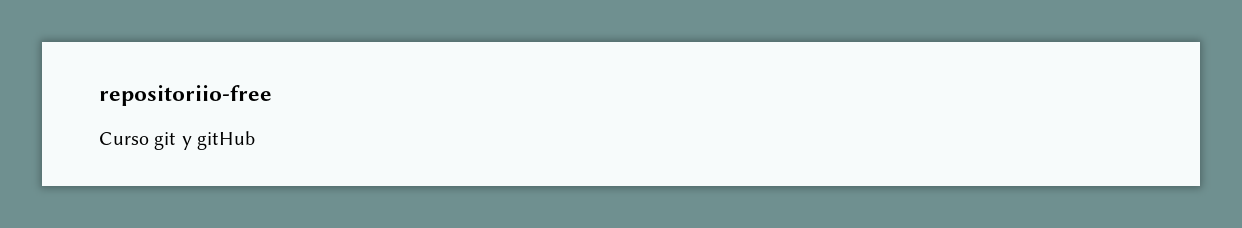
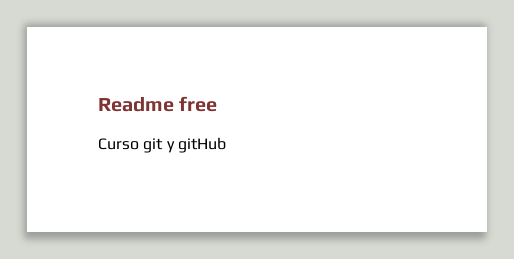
- repositoriio-free
+ Readme free

